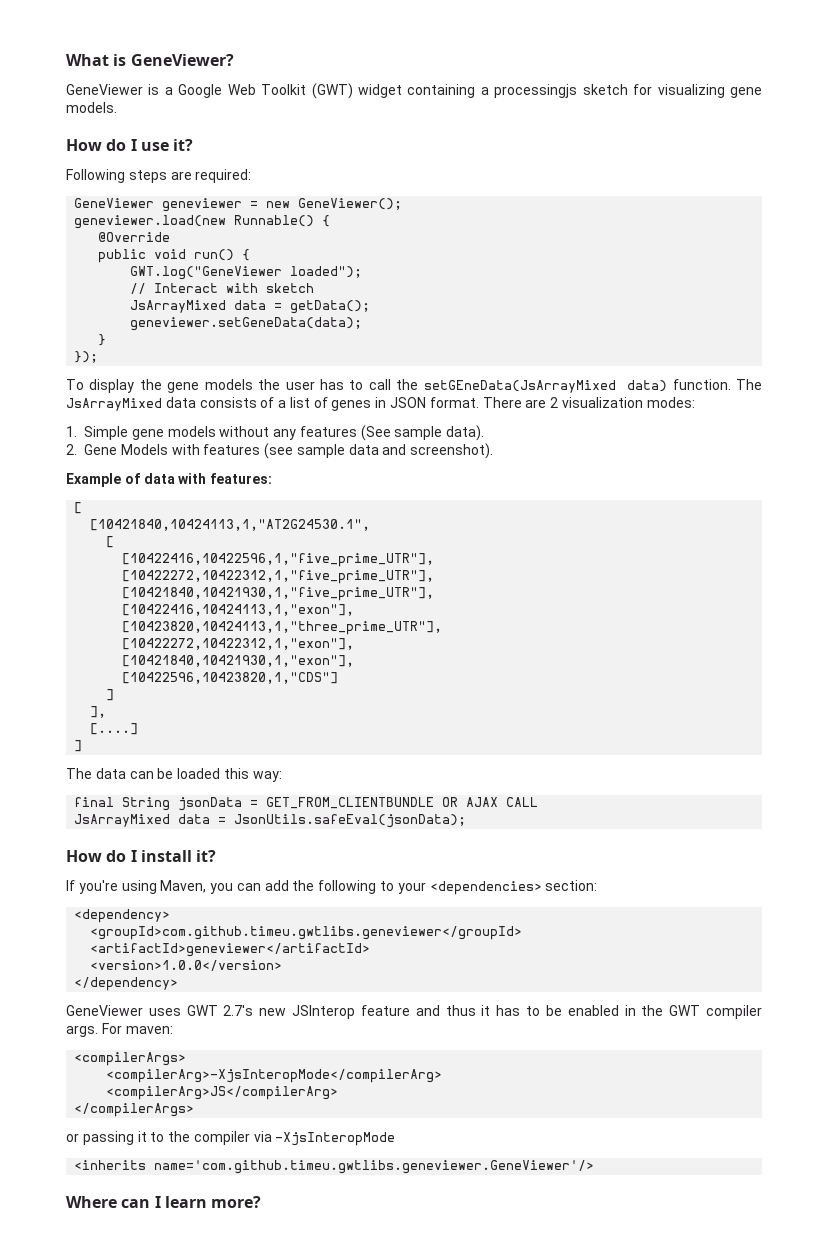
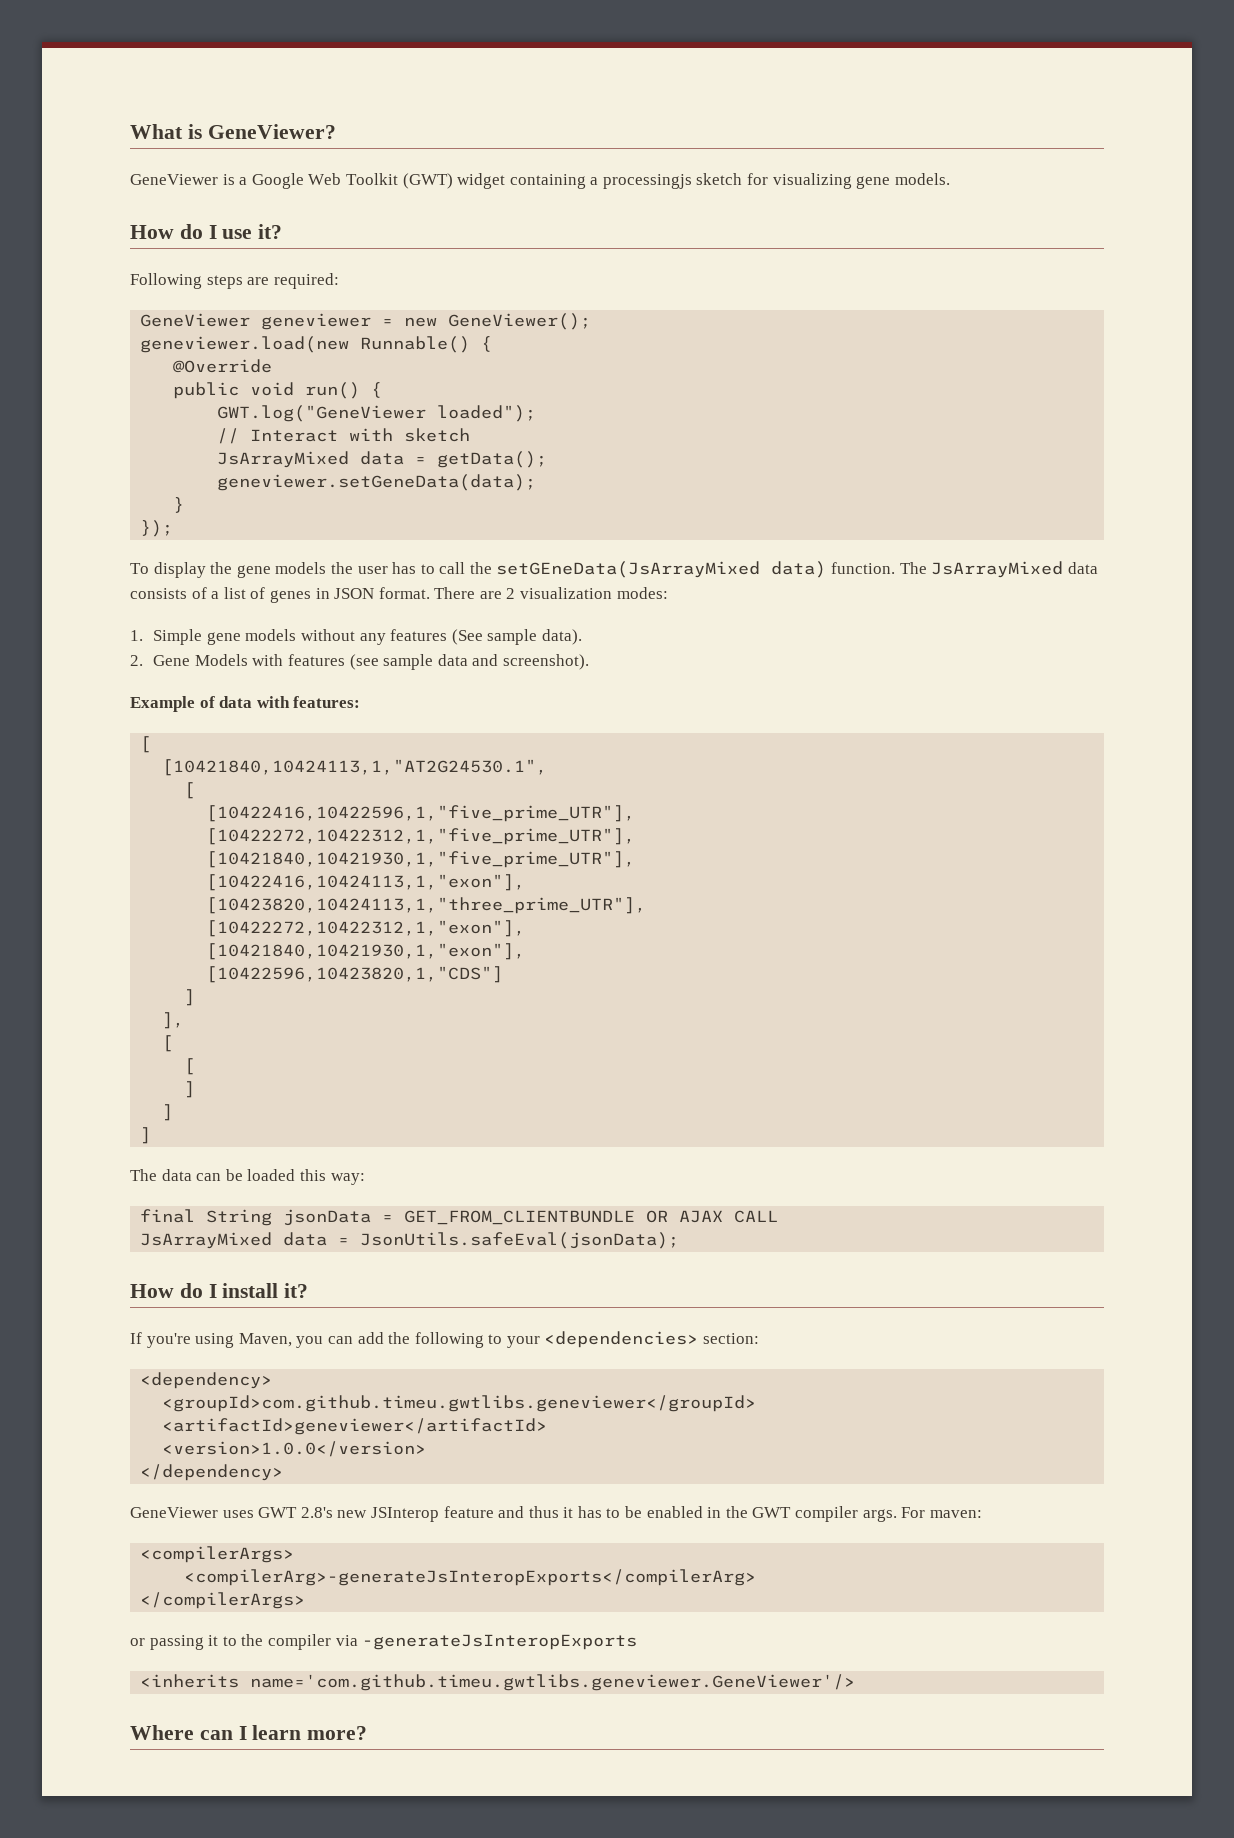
  ],
- [....]
+ [
+ [
+ ]
+ ]
- GeneViewer uses GWT 2.7's new JSInterop feature and thus it has to be enabled in the GWT compiler args.
+ GeneViewer uses GWT 2.8's new JSInterop feature and thus it has to be enabled in the GWT compiler args.
- <compilerArg>-XjsInteropMode</compilerArg>
- <compilerArg>JS</compilerArg>
+ <compilerArg>-generateJsInteropExports</compilerArg>
- or passing it to the compiler via -XjsInteropMode
+ or passing it to the compiler via -generateJsInteropExports

